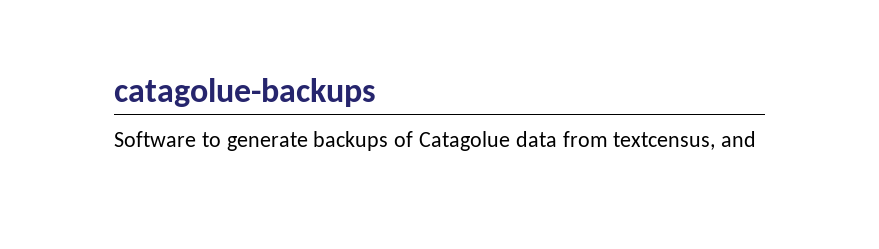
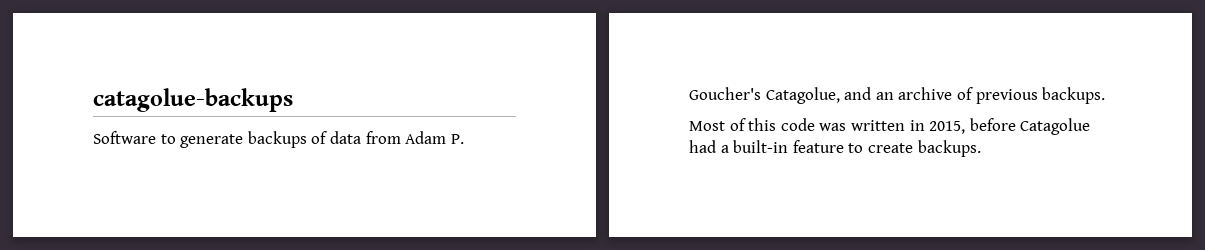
- Software to generate backups of Catagolue data from textcensus, and
+ Software to generate backups of data from Adam P. Goucher's Catagolue, and an archive of previous backups.
+ Most of this code was written in 2015, before Catagolue had a built-in feature to create backups.

